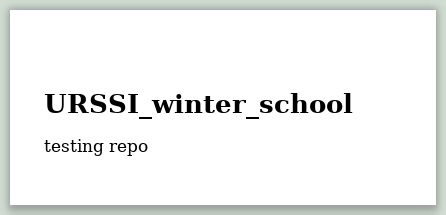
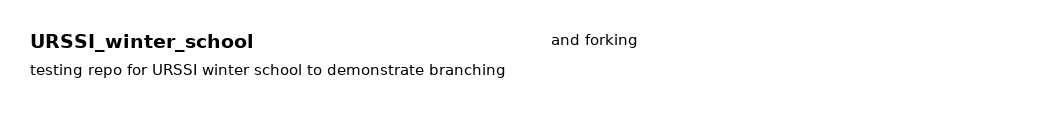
- testing repo
+ testing repo for URSSI winter school to demonstrate branching and forking

